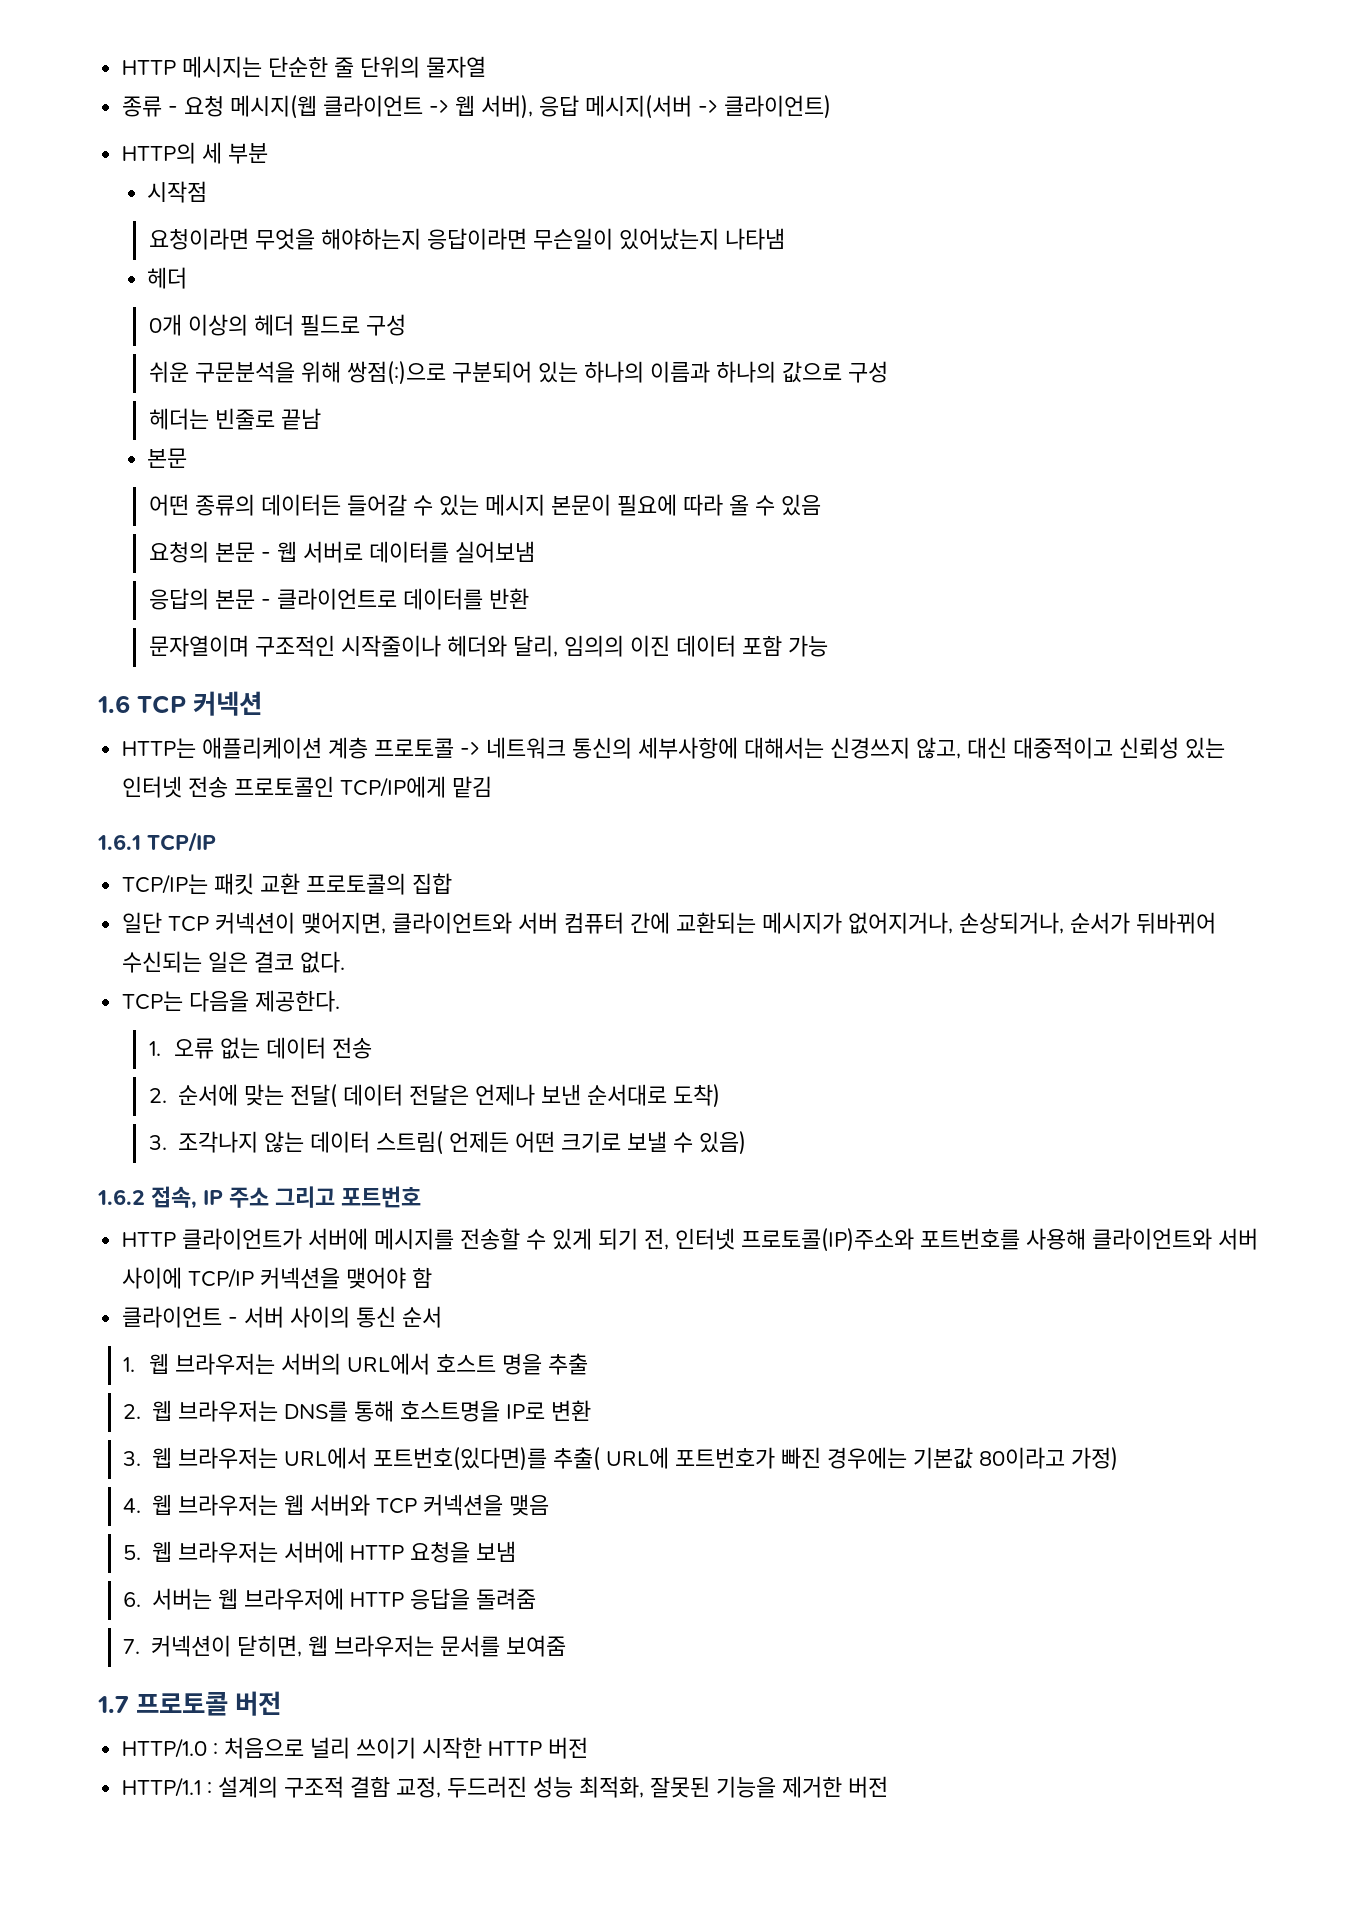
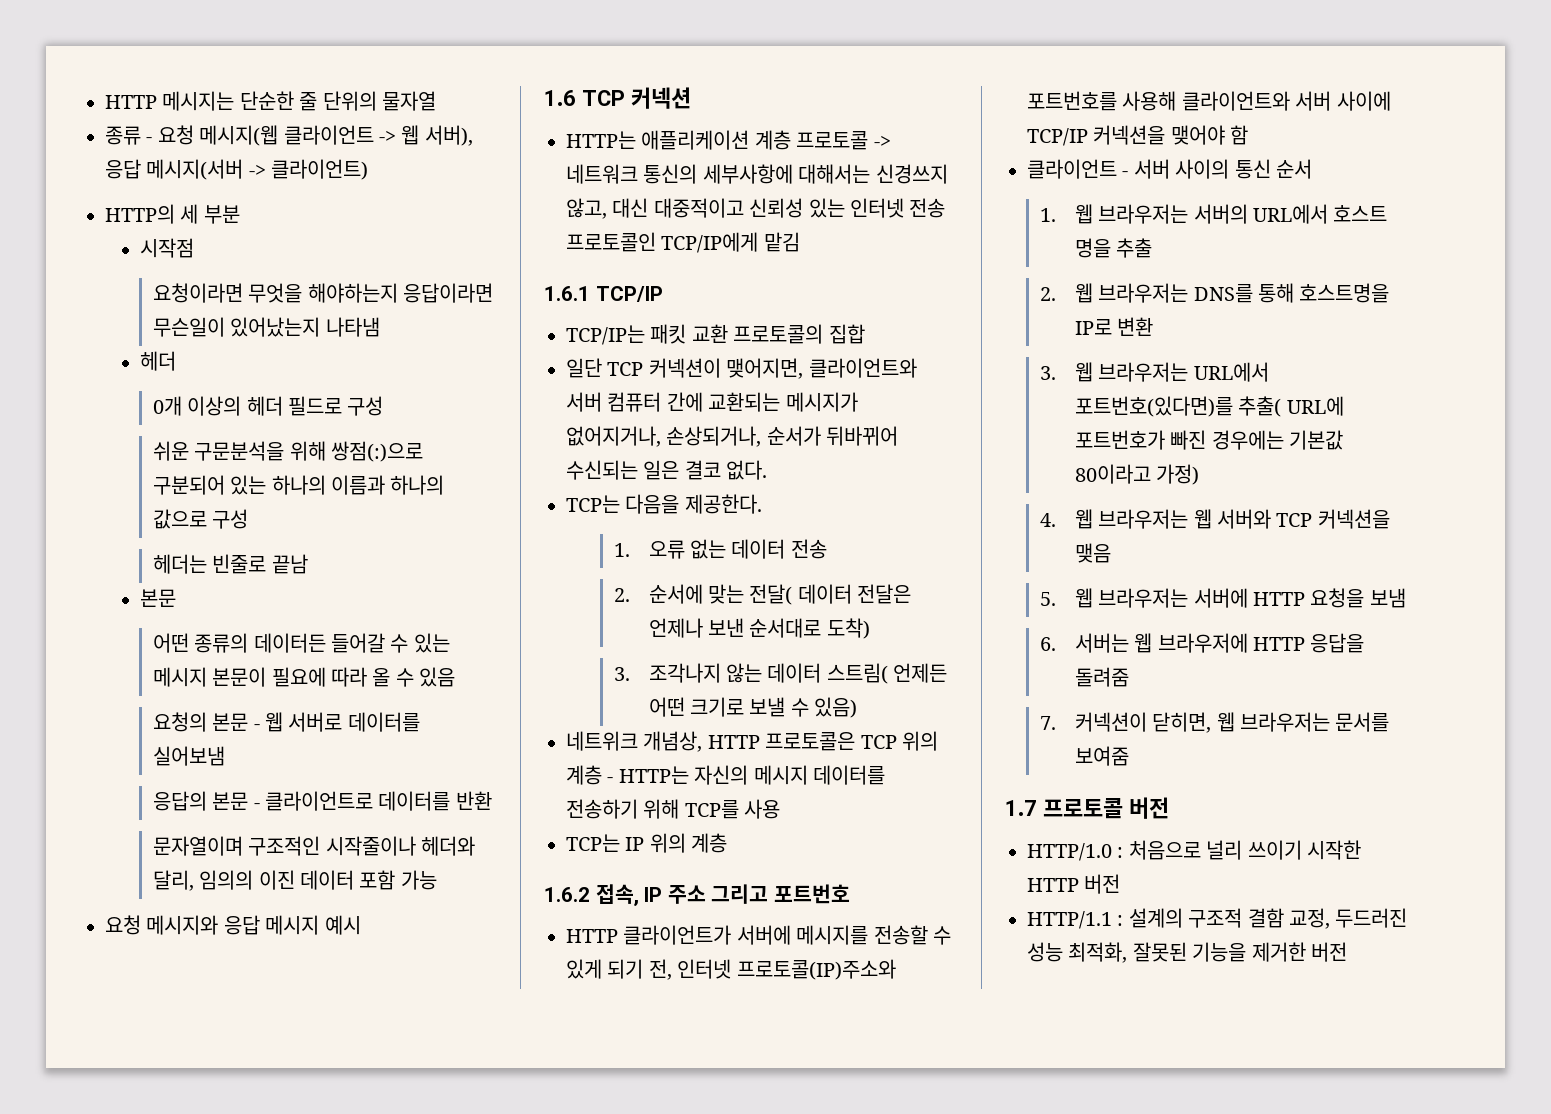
+ 요청 메시지와 응답 메시지 예시
+ 네트위크 개념상, HTTP 프로토콜은 TCP 위의 계층 - HTTP는 자신의 메시지 데이터를 전송하기 위해 TCP를 사용
+ TCP는 IP 위의 계층

